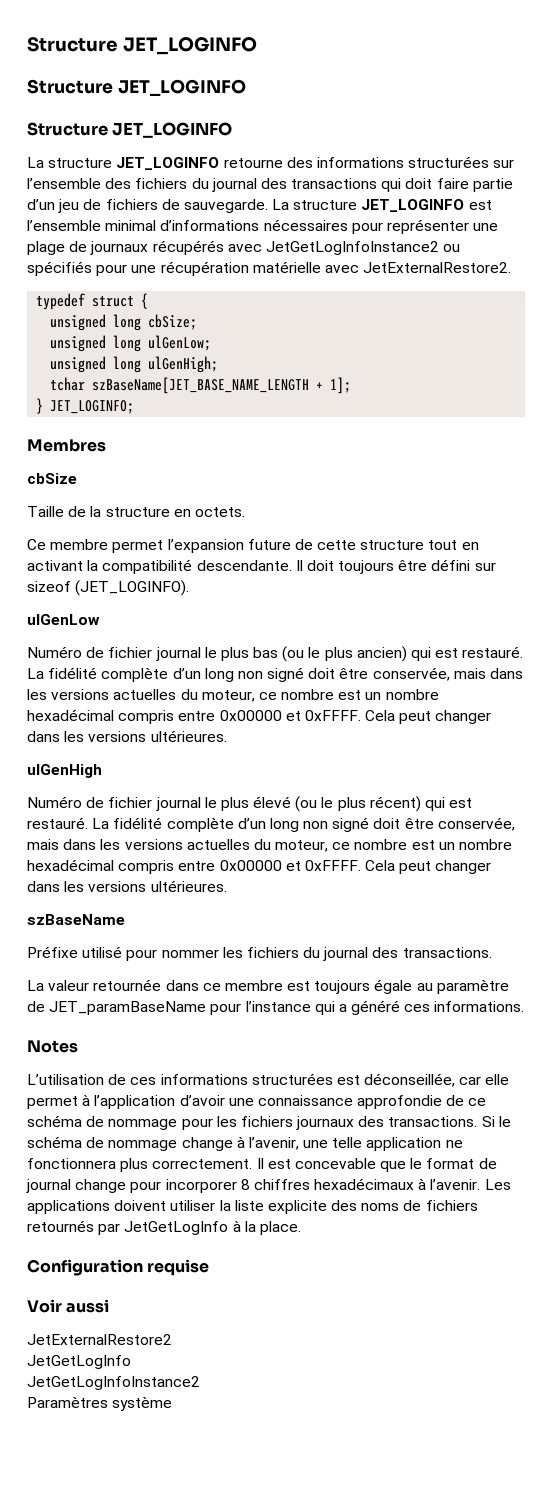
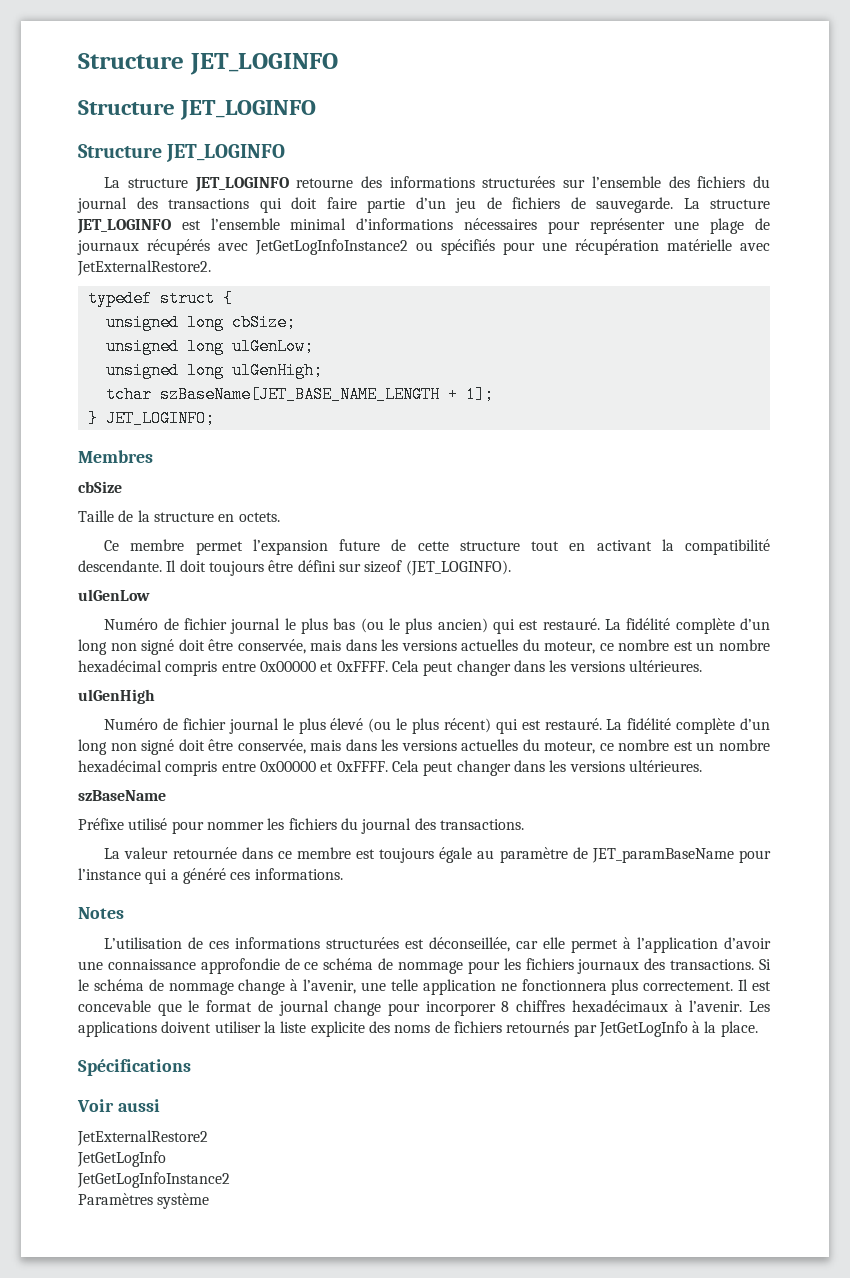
- Configuration requise
+ Spécifications

